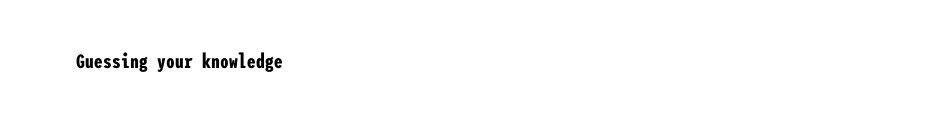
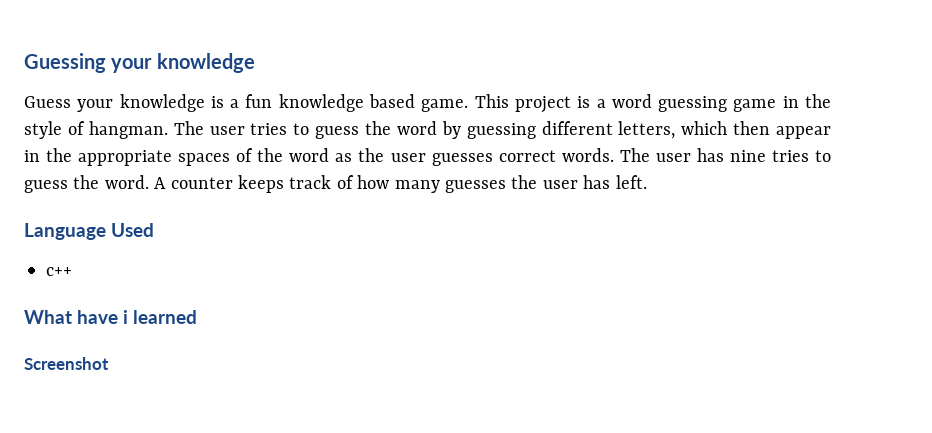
+ Guess your knowledge is a fun knowledge based game. This project is a word guessing game in the style of hangman. The user tries to guess the word by guessing different letters, which then appear in the appropriate spaces of the word as the user guesses correct words. The user has nine tries to guess the word. A counter keeps track of how many guesses the user has left.
+ Language Used
+ c++
+ What have i learned
+ Screenshot

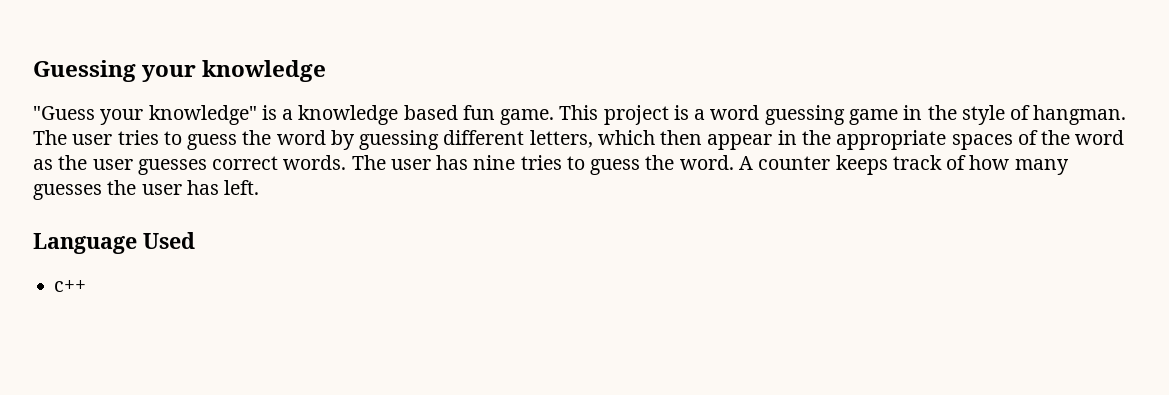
- Guess your knowledge is a fun knowledge based game.
+ "Guess your knowledge" is a knowledge based fun game.
- What have i learned
- Screenshot

